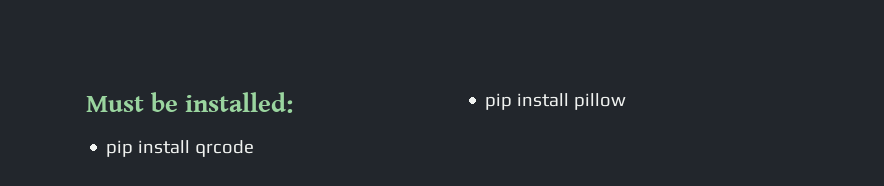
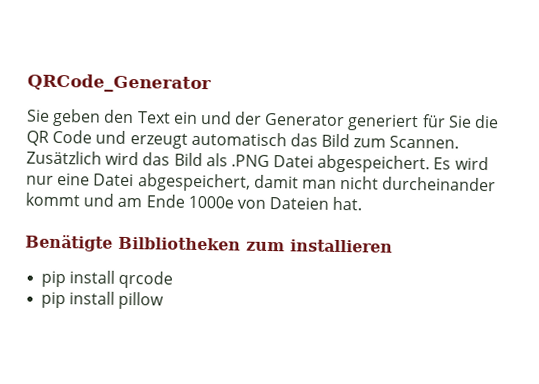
- Must be installed:
+ QRCode_Generator
+ Sie geben den Text ein und der Generator generiert für Sie die QR Code und erzeugt automatisch das Bild zum Scannen. Zusätzlich wird das Bild als .PNG Datei abgespeichert. Es wird nur eine Datei abgespeichert, damit man nicht durcheinander kommt und am Ende 1000e von Dateien hat.
+ Benätigte Bilbliotheken zum installieren

